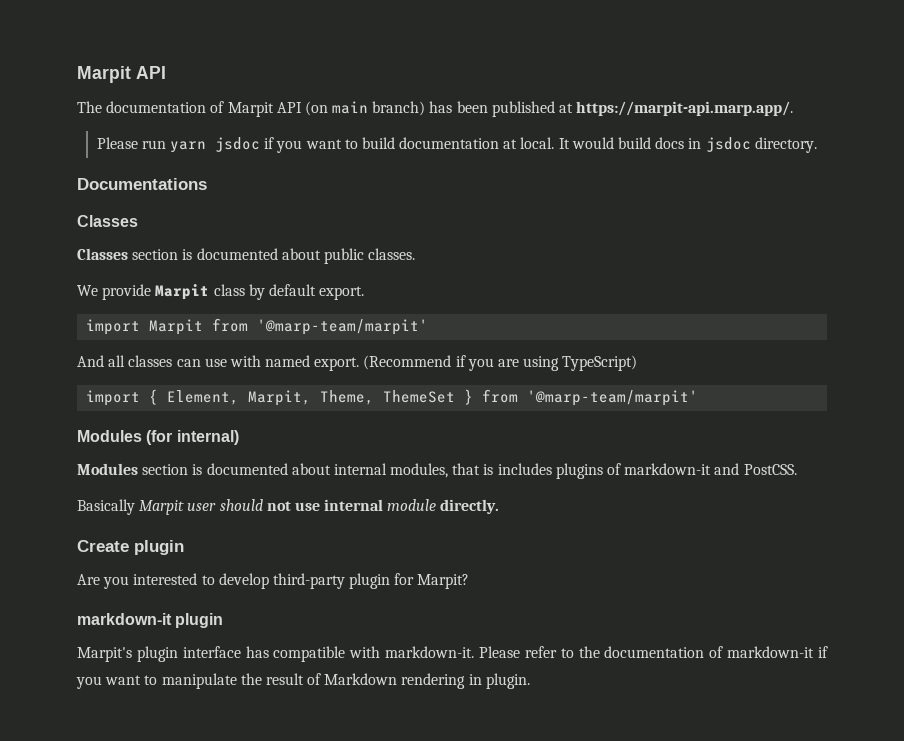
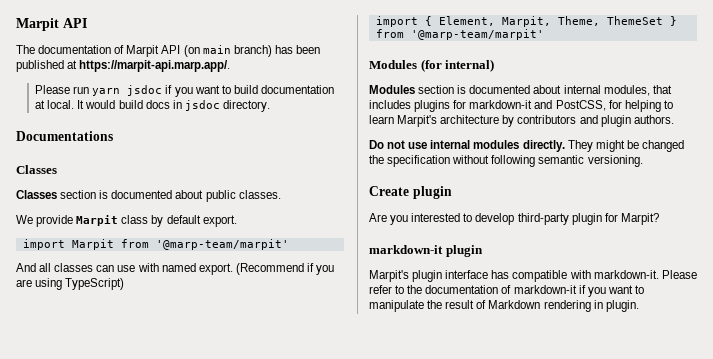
- Modules section is documented about internal modules, that is includes plugins of markdown-it and PostCSS.
- Basically Marpit user should not use internal module directly.
+ Modules section is documented about internal modules, that includes plugins for markdown-it and PostCSS, for helping to learn Marpit's architecture by contributors and plugin authors.
+ Do not use internal modules directly. They might be changed the specification without following semantic versioning.

